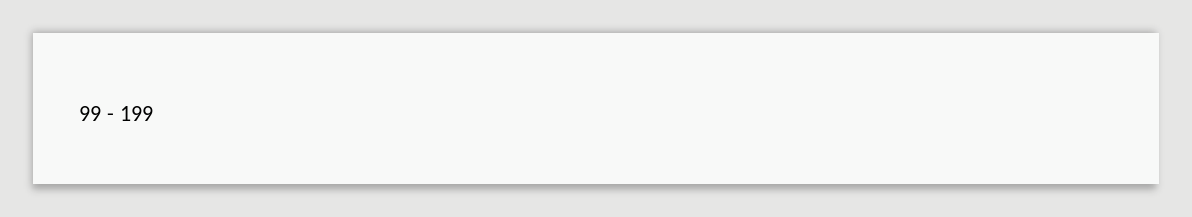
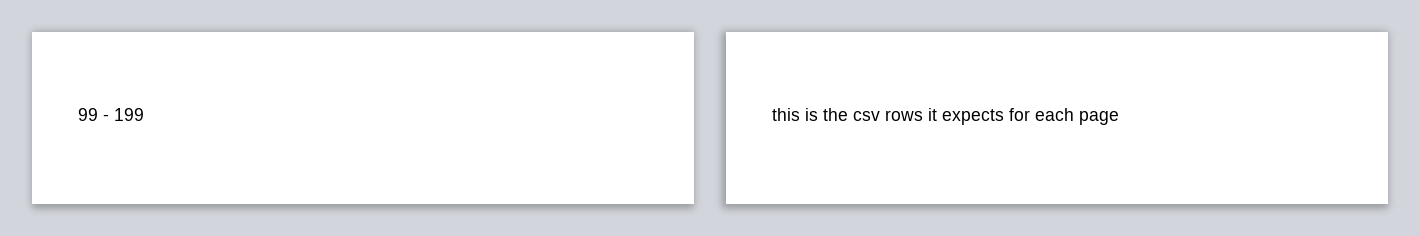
+ this is the csv rows it expects for each page

